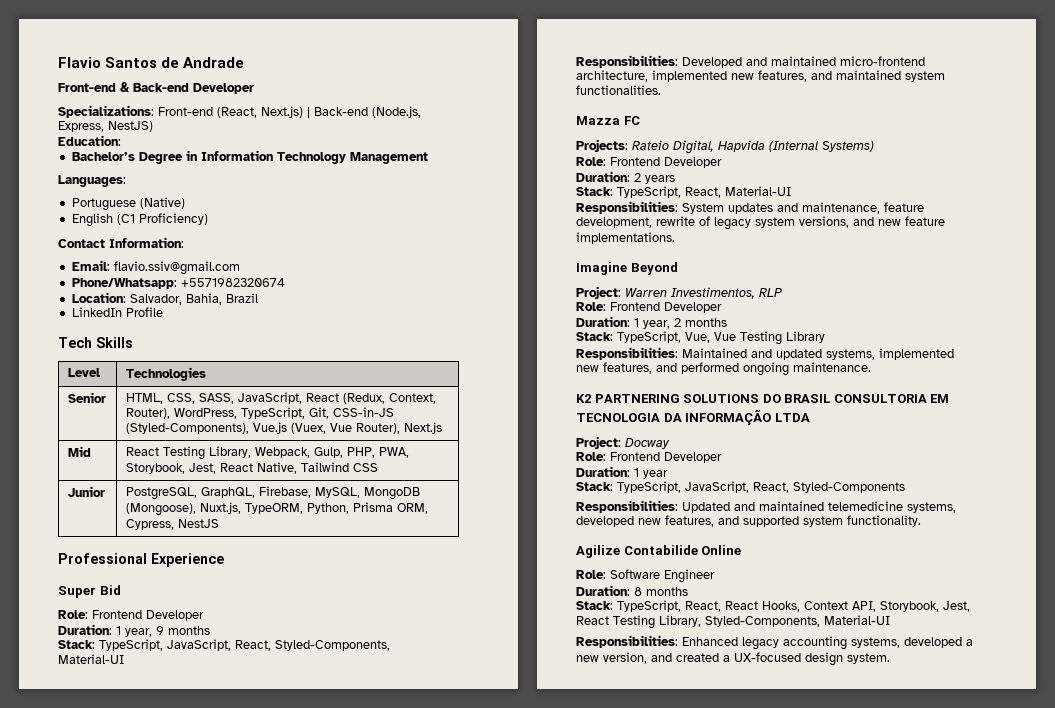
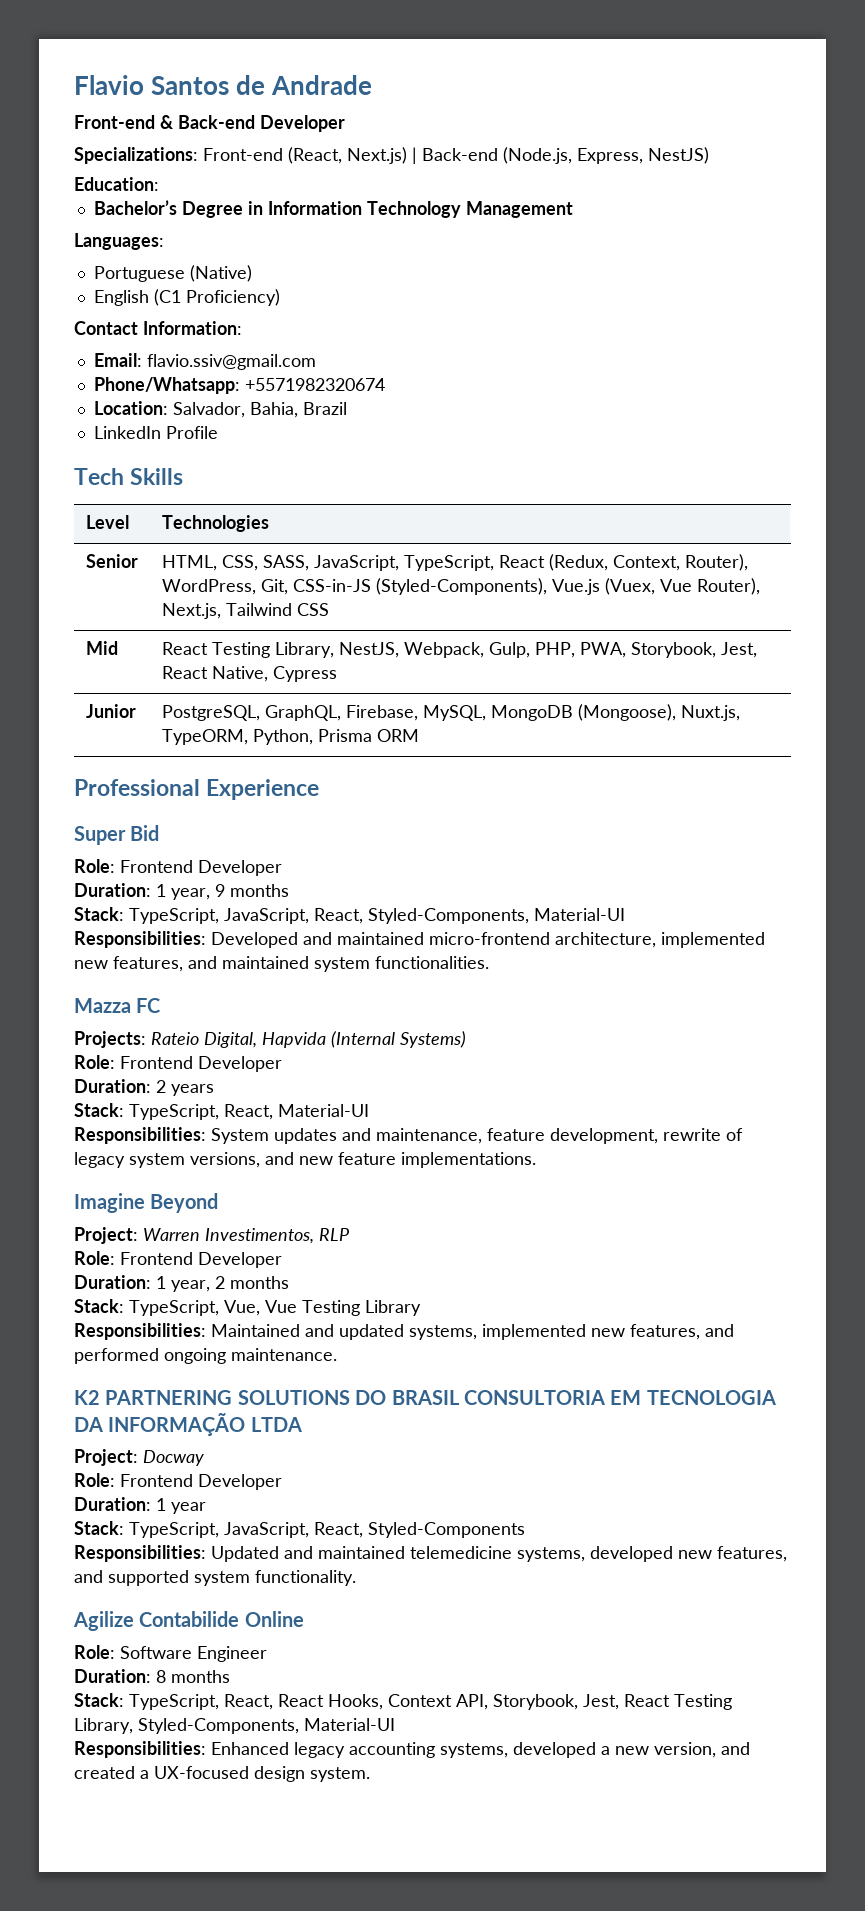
- Senior | HTML, CSS, SASS, JavaScript, React (Redux, Context, Router), WordPress, TypeScript, Git, CSS-in-JS (Styled-Components), Vue.js (Vuex, Vue Router), Next.js
+ Senior | HTML, CSS, SASS, JavaScript, TypeScript, React (Redux, Context, Router), WordPress, Git, CSS-in-JS (Styled-Components), Vue.js (Vuex, Vue Router), Next.js, Tailwind CSS
- Mid | React Testing Library, Webpack, Gulp, PHP, PWA, Storybook, Jest, React Native, Tailwind CSS
+ Mid | React Testing Library, NestJS, Webpack, Gulp, PHP, PWA, Storybook, Jest, React Native, Cypress
- Junior | PostgreSQL, GraphQL, Firebase, MySQL, MongoDB (Mongoose), Nuxt.js, TypeORM, Python, Prisma ORM, Cypress, NestJS
+ Junior | PostgreSQL, GraphQL, Firebase, MySQL, MongoDB (Mongoose), Nuxt.js, TypeORM, Python, Prisma ORM

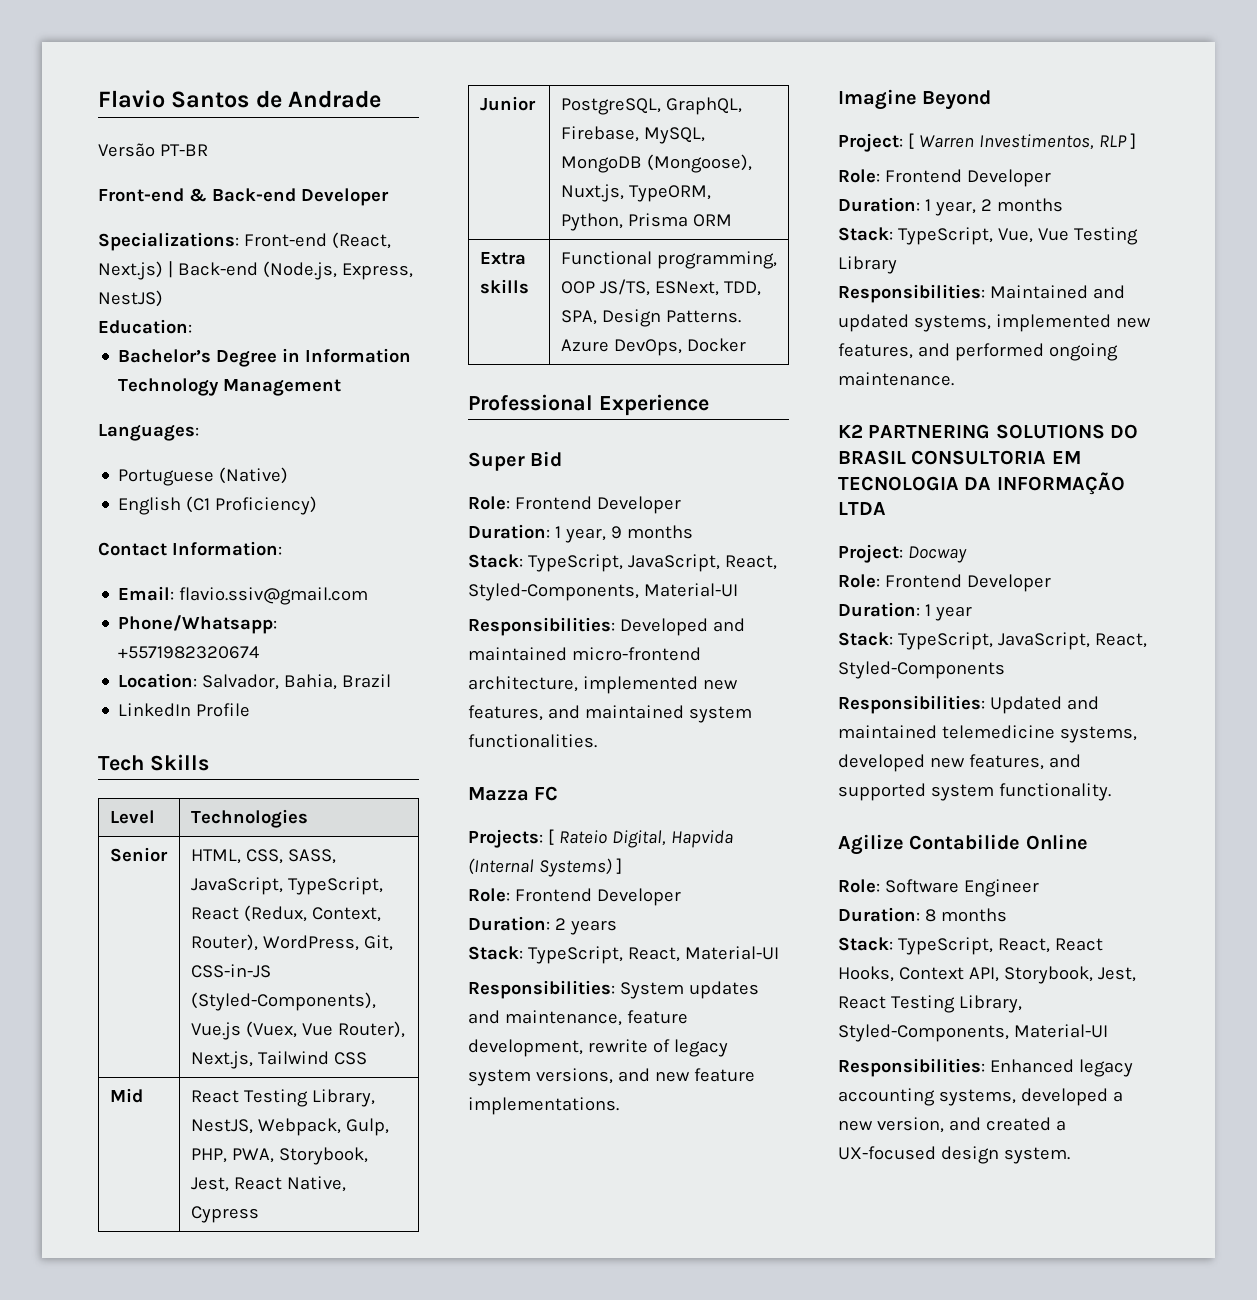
+ Versão PT-BR
+ Extra skills | Functional programming, OOP JS/TS, ESNext, TDD, SPA, Design Patterns. Azure DevOps, Docker
- Projects: Rateio Digital, Hapvida (Internal Systems)
+ Projects: [ Rateio Digital, Hapvida (Internal Systems) ]
- Project: Warren Investimentos, RLP
+ Project: [ Warren Investimentos, RLP ]

